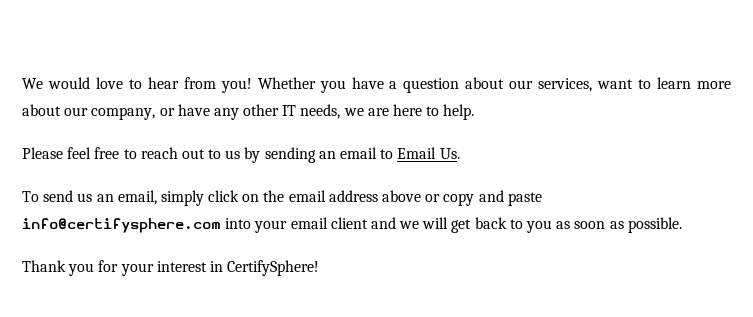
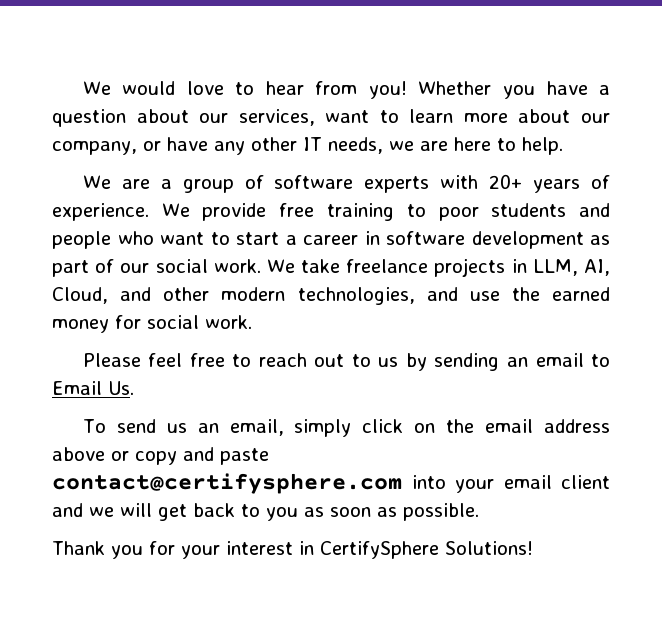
+ We are a group of software experts with 20+ years of experience. We provide free training to poor students and people who want to start a career in software development as part of our social work. We take freelance projects in LLM, AI, Cloud, and other modern technologies, and use the earned money for social work.
- To send us an email, simply click on the email address above or copy and paste info@certifysphere.com into your email client and we will get back to you as soon as possible.
+ To send us an email, simply click on the email address above or copy and paste contact@certifysphere.com into your email client and we will get back to you as soon as possible.
- Thank you for your interest in CertifySphere!
+ Thank you for your interest in CertifySphere Solutions!

